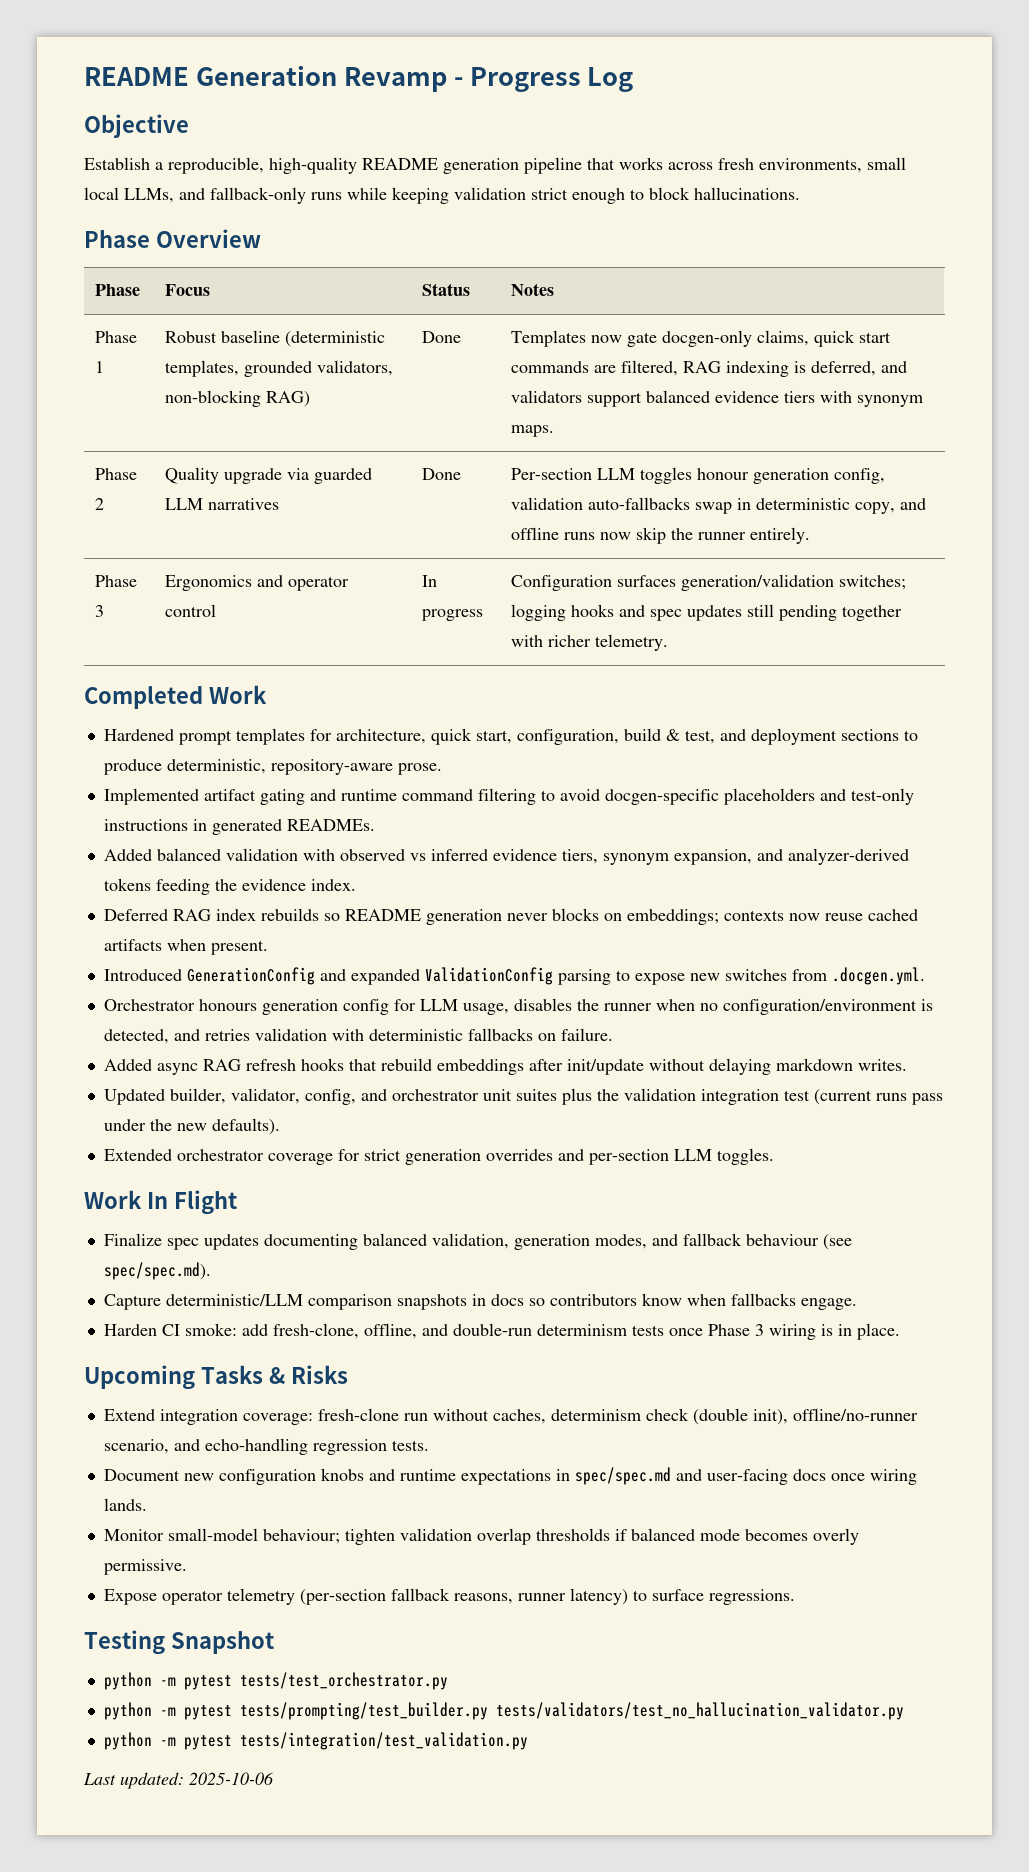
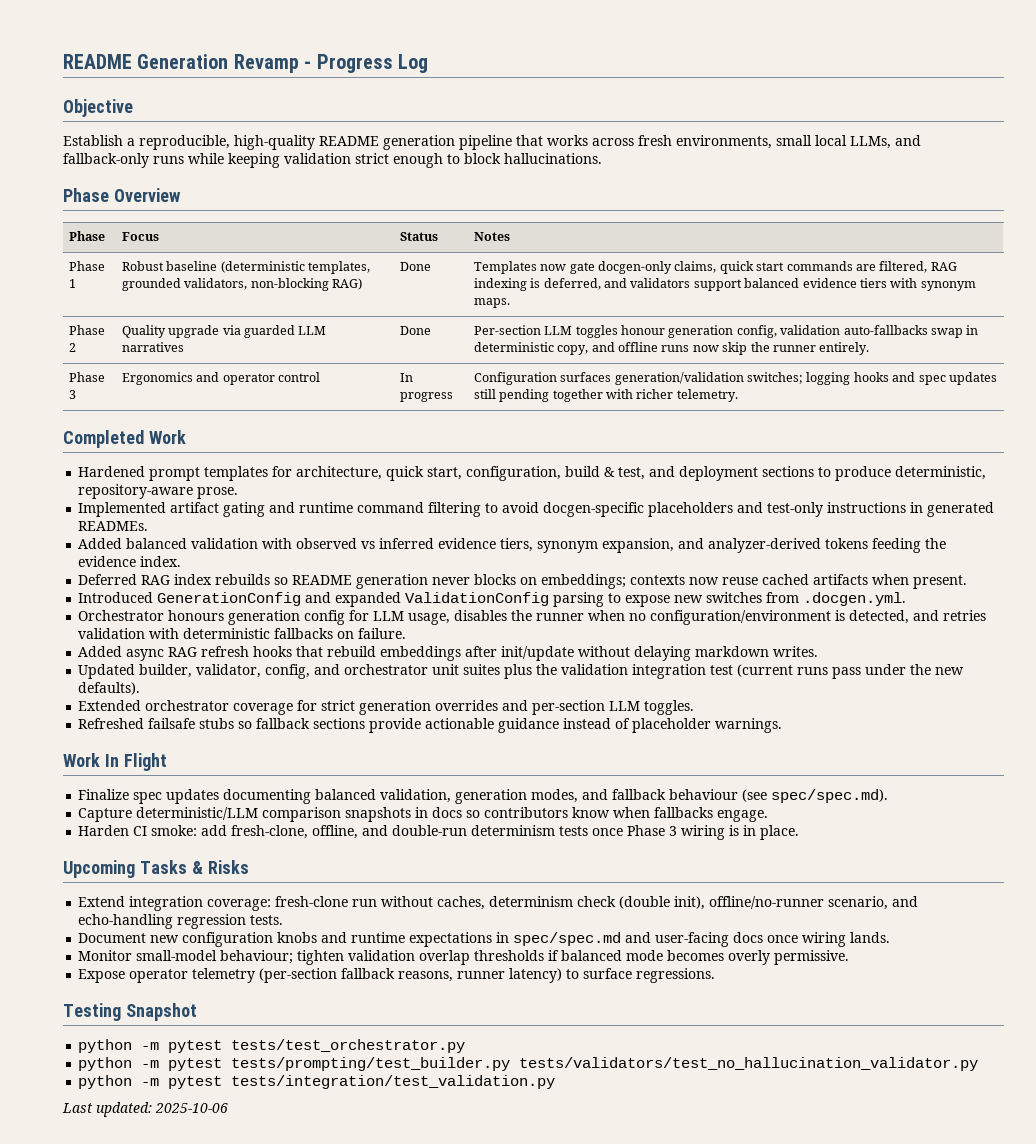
+ Refreshed failsafe stubs so fallback sections provide actionable guidance instead of placeholder warnings.

